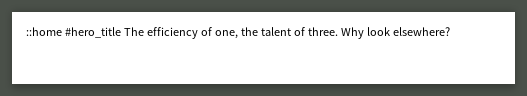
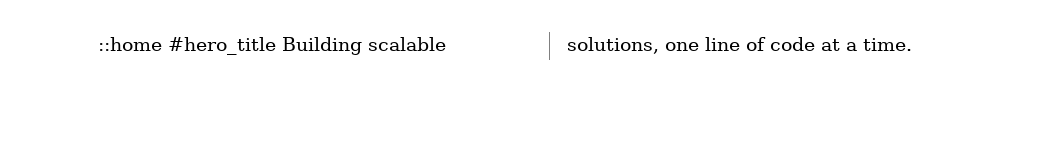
- ::home #hero_title The efficiency of one, the talent of three. Why look elsewhere?
+ ::home #hero_title Building scalable solutions, one line of code at a time.

